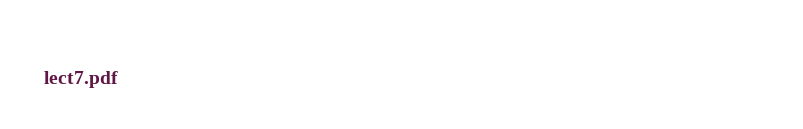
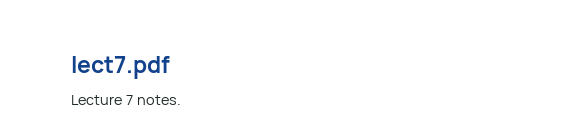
+ Lecture 7 notes.

